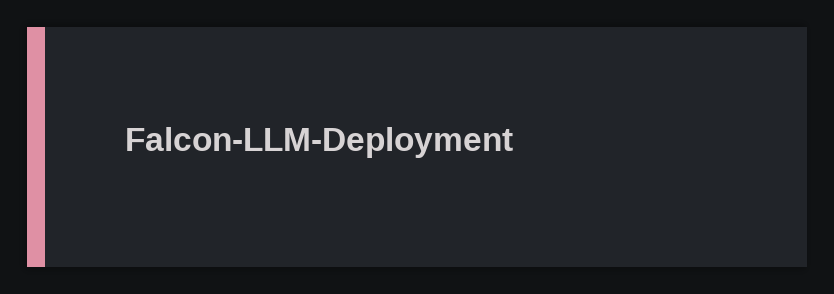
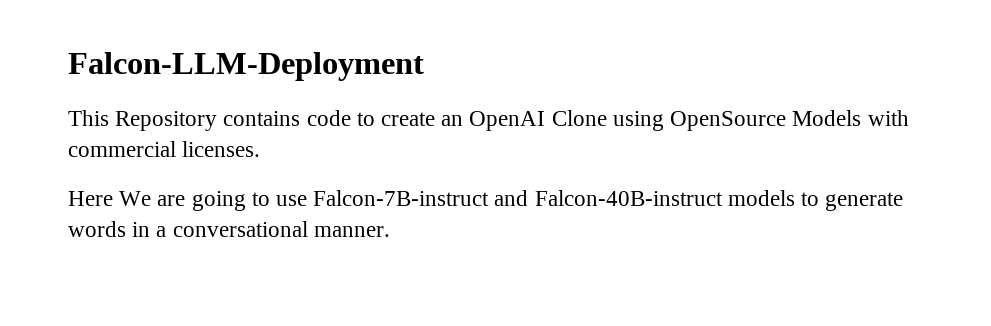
+ This Repository contains code to create an OpenAI Clone using OpenSource Models with commercial licenses.
+ Here We are going to use Falcon-7B-instruct and Falcon-40B-instruct models to generate words in a conversational manner.

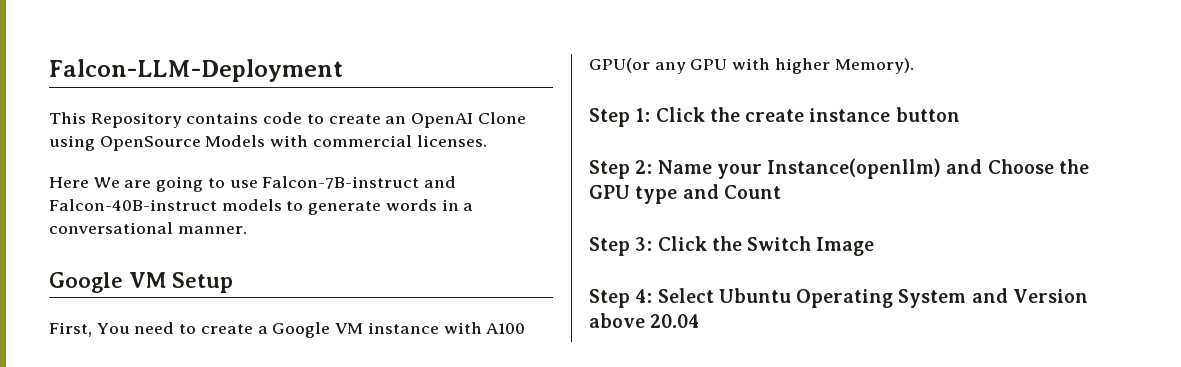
+ Google VM Setup
+ First, You need to create a Google VM instance with A100 GPU(or any GPU with higher Memory).
+ Step 1: Click the create instance button
+ Step 2: Name your Instance(openllm) and Choose the GPU type and Count
+ Step 3: Click the Switch Image
+ Step 4: Select Ubuntu Operating System and Version above 20.04

